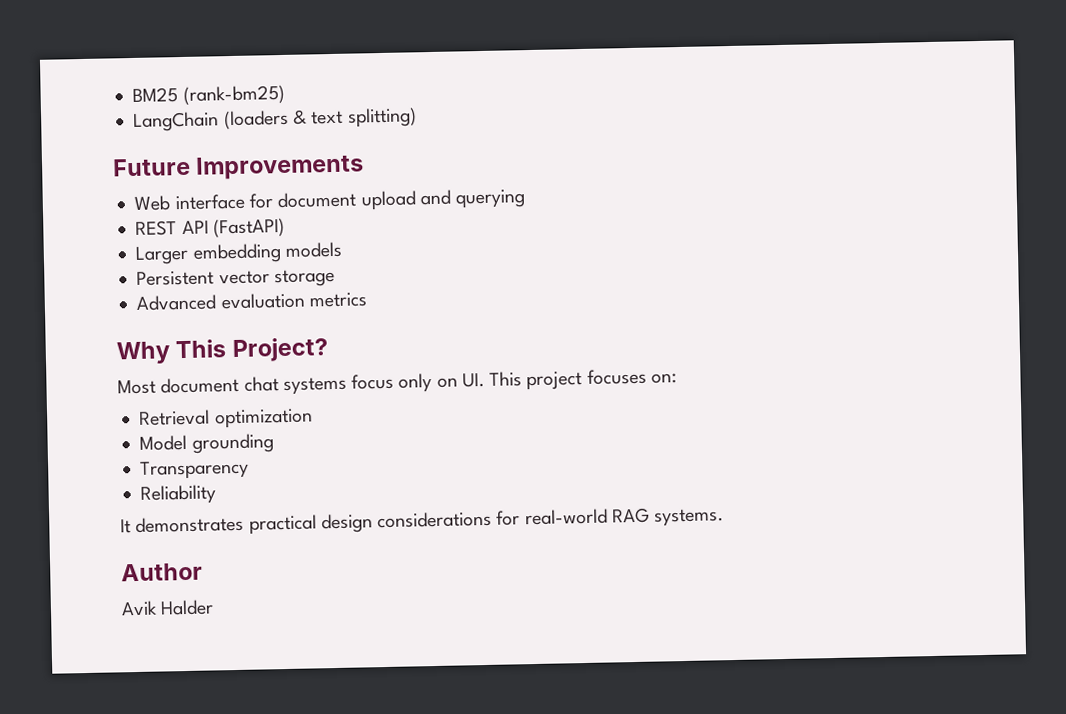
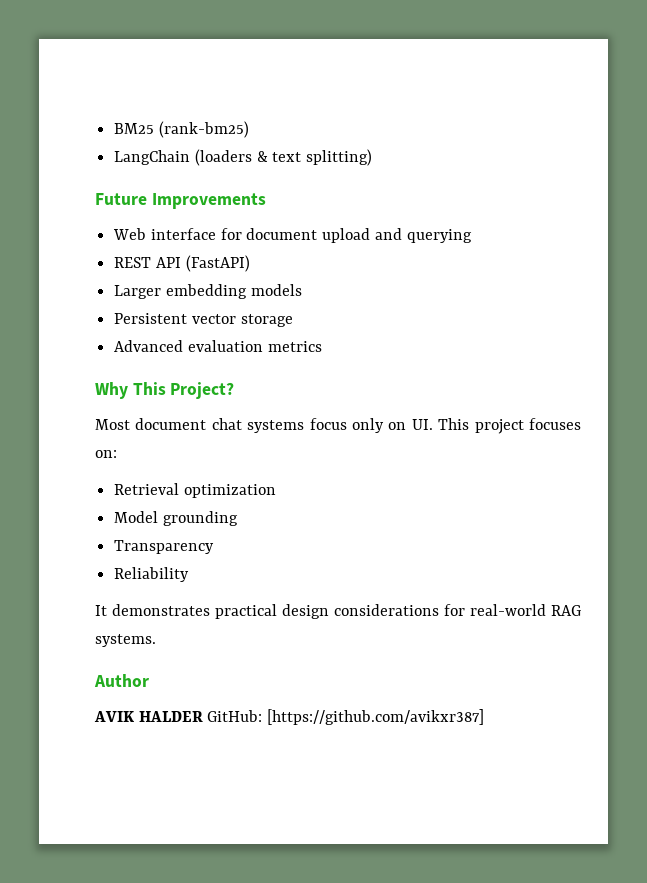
- Avik Halder
+ AVIK HALDER GitHub: [https://github.com/avikxr387]

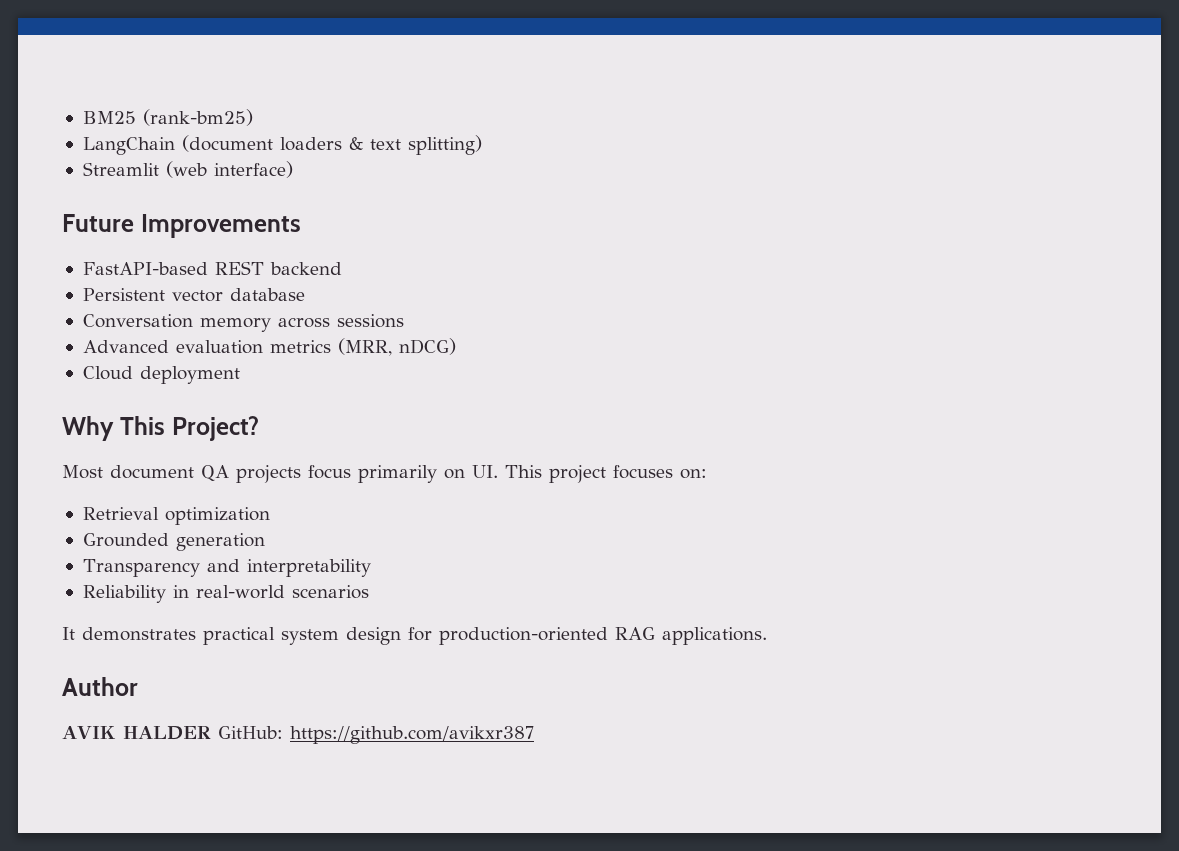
- LangChain (loaders & text splitting)
+ LangChain (document loaders & text splitting)
+ Streamlit (web interface)
- Web interface for document upload and querying
- REST API (FastAPI)
- Larger embedding models
- Persistent vector storage
+ FastAPI-based REST backend
+ Persistent vector database
+ Conversation memory across sessions
- Advanced evaluation metrics
+ Advanced evaluation metrics (MRR, nDCG)
+ Cloud deployment
- Most document chat systems focus only on UI. This project focuses on:
+ Most document QA projects focus primarily on UI. This project focuses on:
- Model grounding
+ Grounded generation
- Transparency
+ Transparency and interpretability
- Reliability
+ Reliability in real-world scenarios
- It demonstrates practical design considerations for real-world RAG systems.
+ It demonstrates practical system design for production-oriented RAG applications.
- AVIK HALDER GitHub: [https://github.com/avikxr387]
+ AVIK HALDER GitHub: https://github.com/avikxr387

